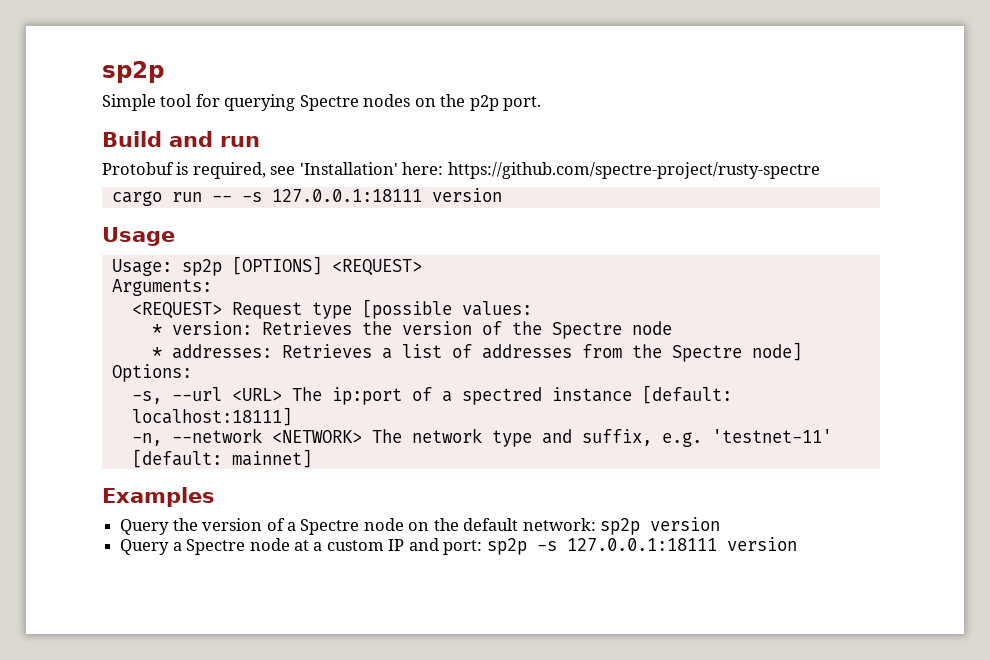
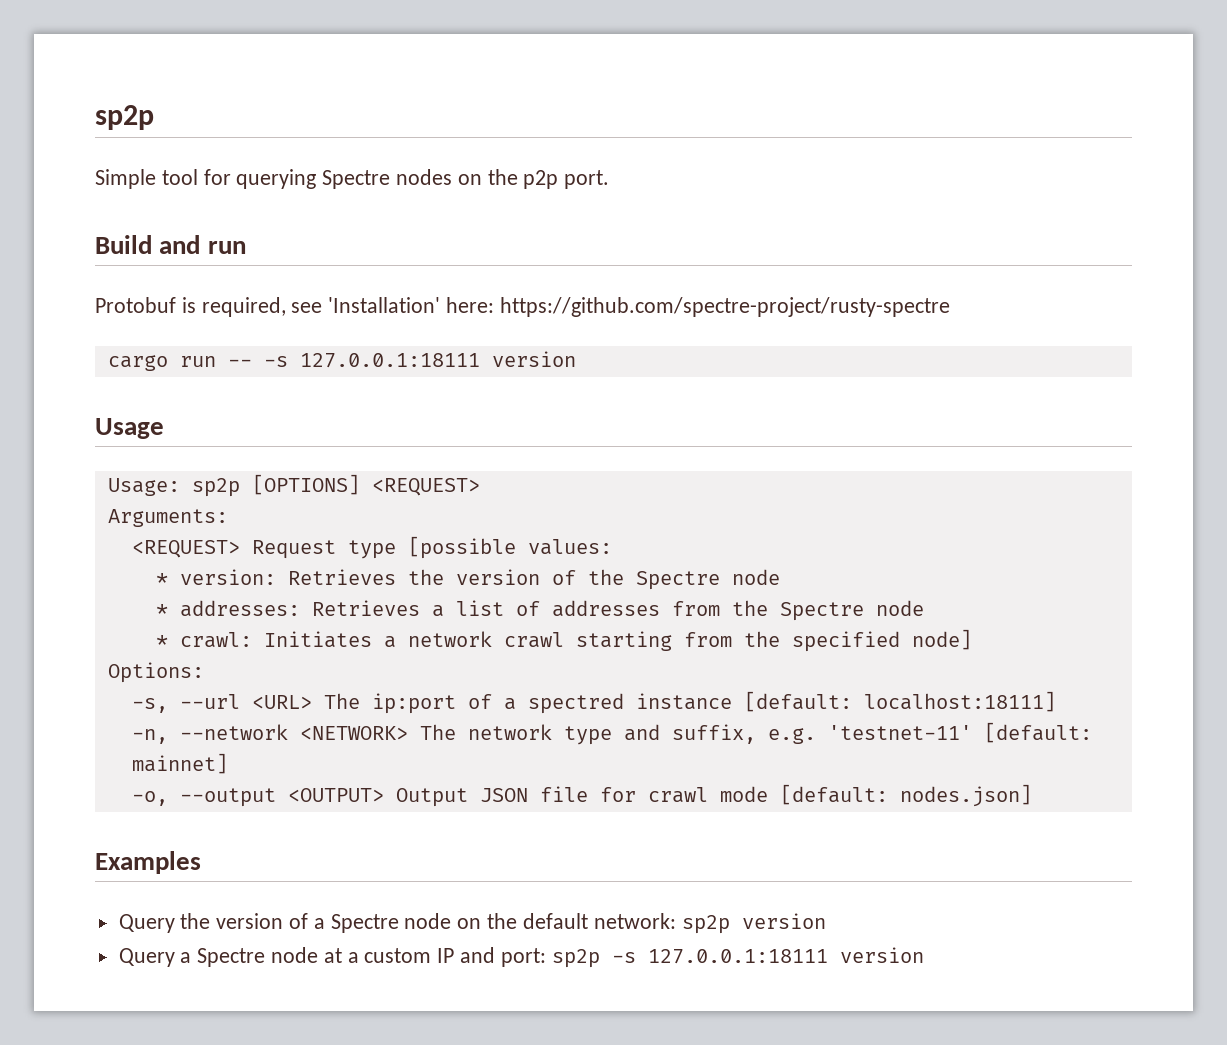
- * addresses: Retrieves a list of addresses from the Spectre node]
+ * addresses: Retrieves a list of addresses from the Spectre node
+ * crawl: Initiates a network crawl starting from the specified node]
+ -o, --output <OUTPUT> Output JSON file for crawl mode [default: nodes.json]

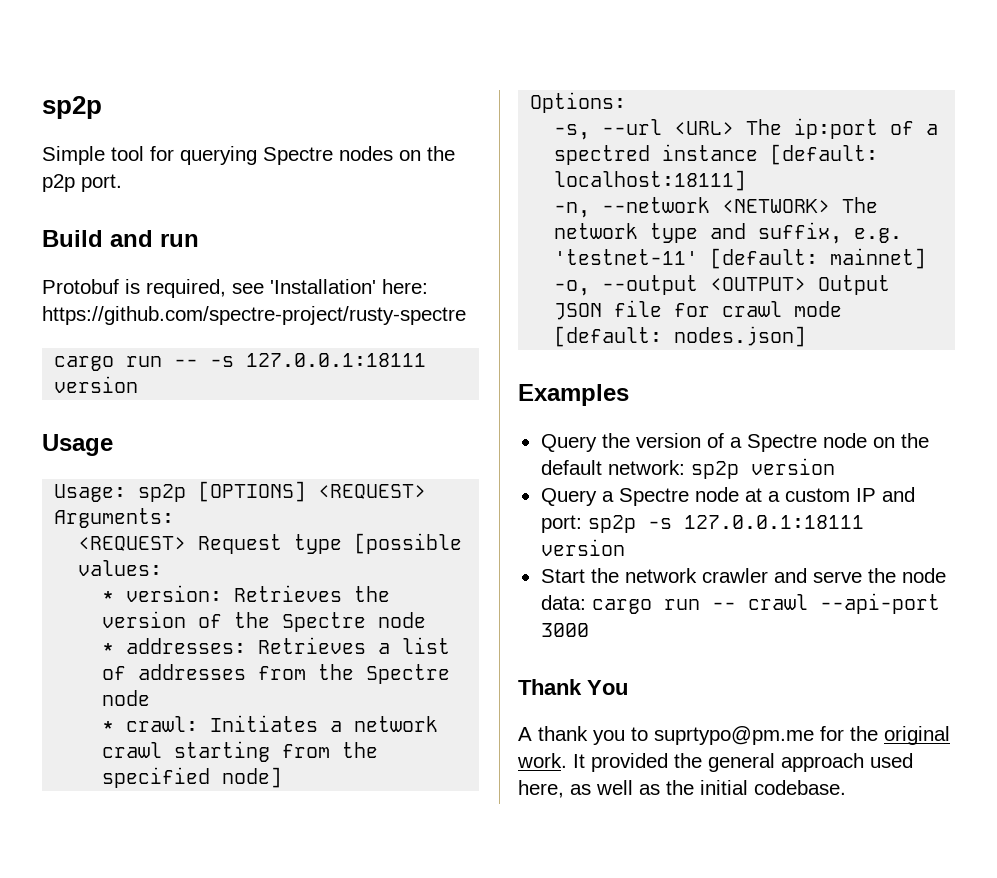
+ Start the network crawler and serve the node data: cargo run -- crawl --api-port 3000
+ Thank You
+ A thank you to suprtypo@pm.me for the original work. It provided the general approach used here, as well as the initial codebase.

